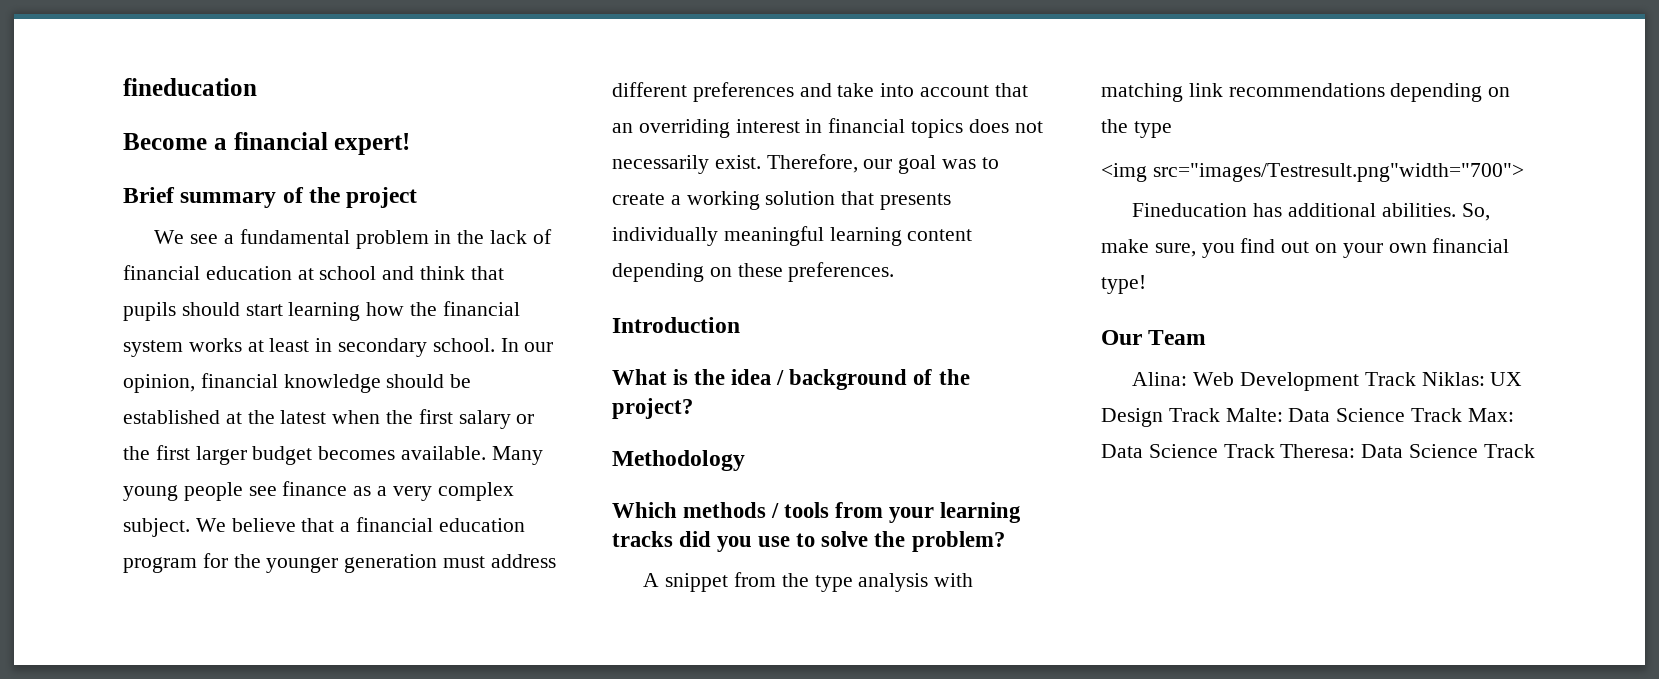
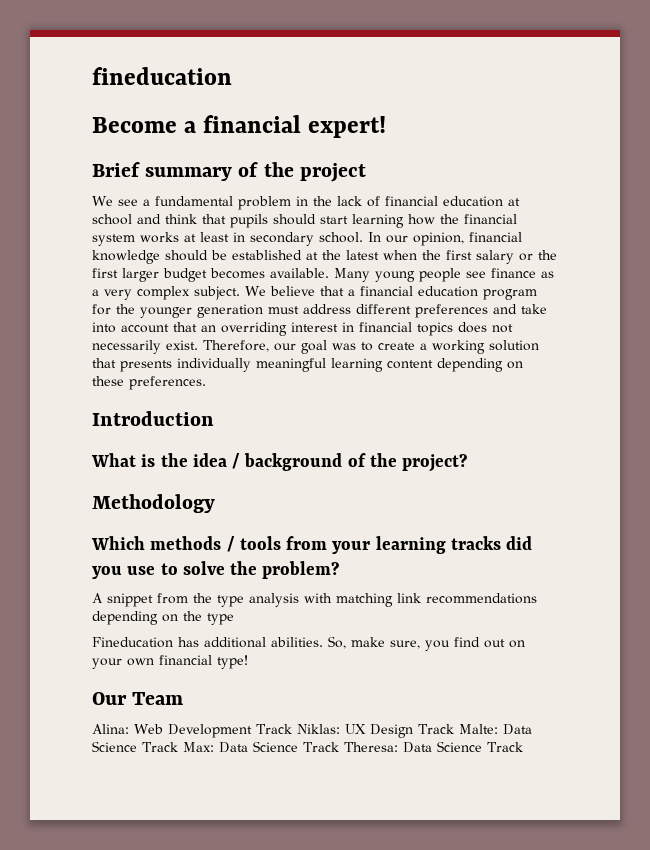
- <img src="images/Testresult.png"width="700">

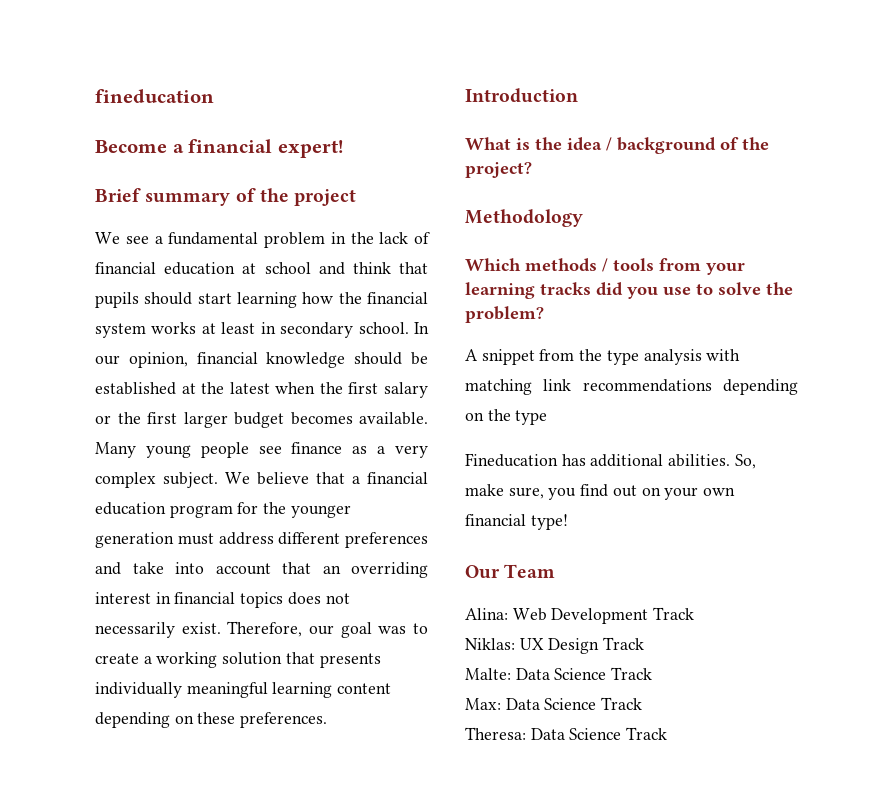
- Alina: Web Development Track Niklas: UX Design Track Malte: Data Science Track Max: Data Science Track Theresa: Data Science Track
+ Alina: Web Development Track
+ Niklas: UX Design Track
+ Malte: Data Science Track
+ Max: Data Science Track
+ Theresa: Data Science Track

